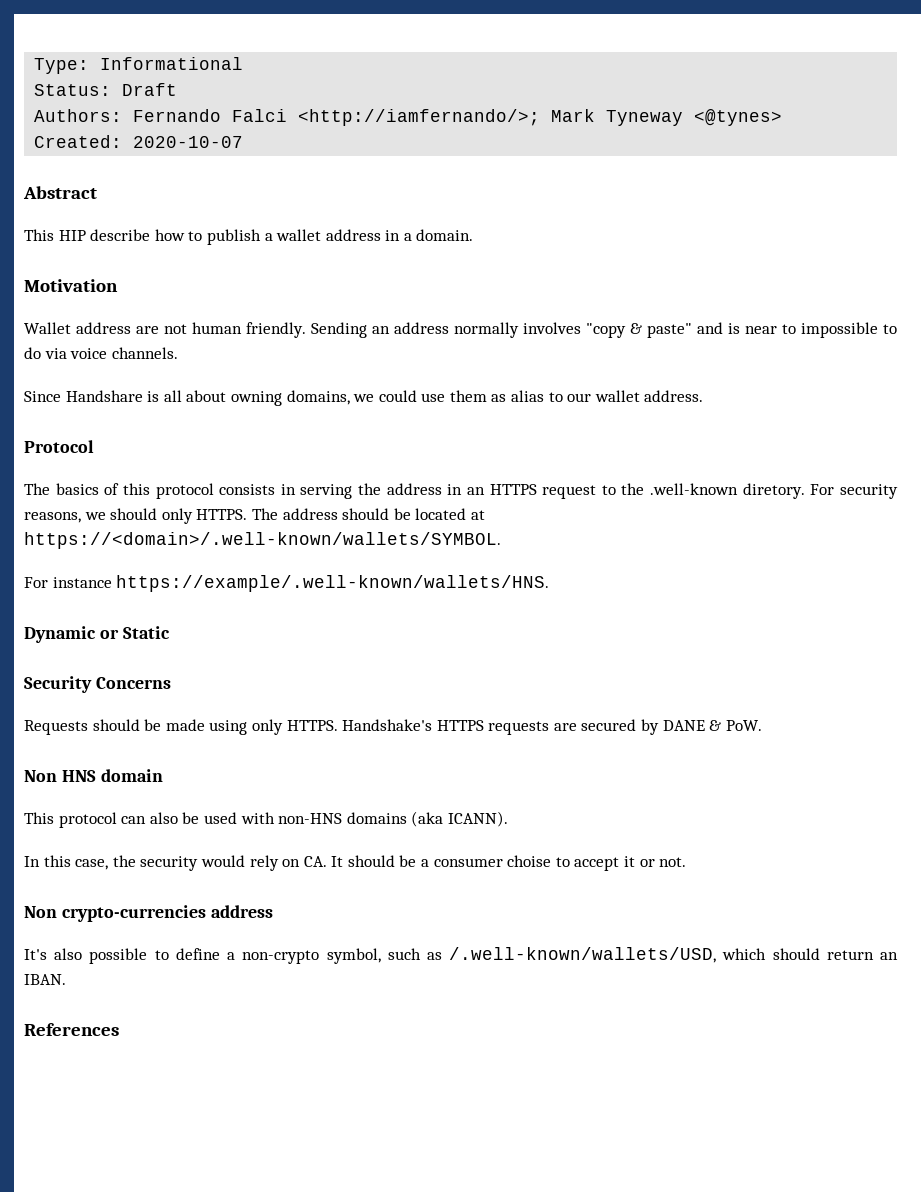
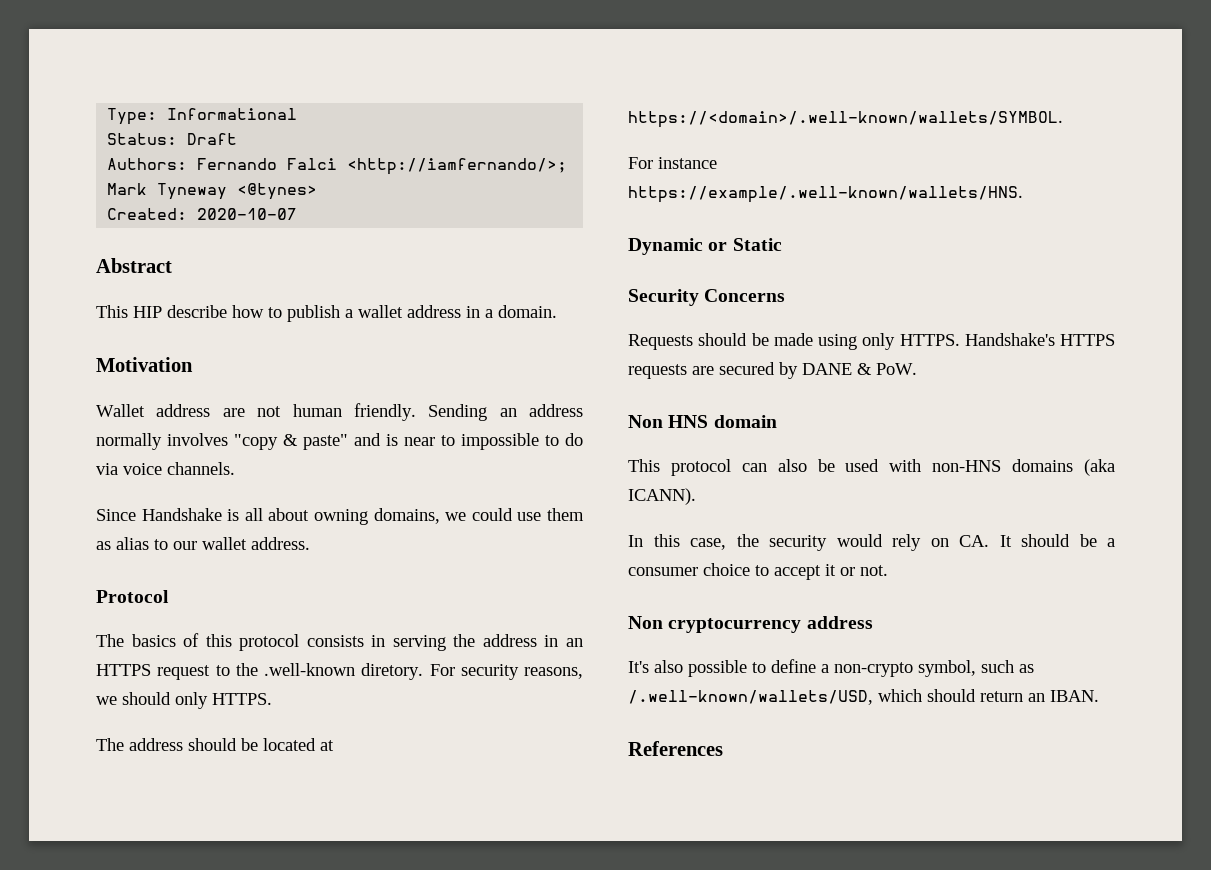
- Since Handshare is all about owning domains, we could use them as alias to our wallet address.
+ Since Handshake is all about owning domains, we could use them as alias to our wallet address.
- For security reasons, we should only HTTPS. The address should be located at https://<domain>/.well-known/wallets/SYMBOL.
+ For security reasons, we should only HTTPS.
+ The address should be located at https://<domain>/.well-known/wallets/SYMBOL.
- In this case, the security would rely on CA. It should be a consumer choise to accept it or not.
+ In this case, the security would rely on CA. It should be a consumer choice to accept it or not.
- Non crypto-currencies address
+ Non cryptocurrency address

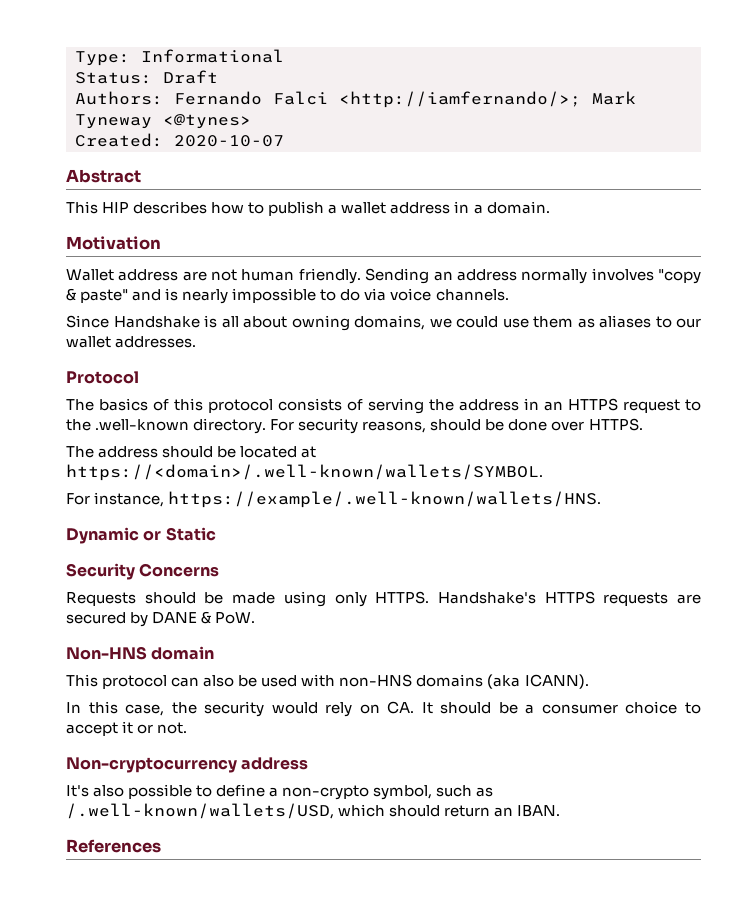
- This HIP describe how to publish a wallet address in a domain.
+ This HIP describes how to publish a wallet address in a domain.
- Sending an address normally involves "copy & paste" and is near to impossible to do via voice channels.
+ Sending an address normally involves "copy & paste" and is nearly impossible to do via voice channels.
- Since Handshake is all about owning domains, we could use them as alias to our wallet address.
+ Since Handshake is all about owning domains, we could use them as aliases to our wallet addresses.
- The basics of this protocol consists in serving the address in an HTTPS request to the .well-known diretory.
+ The basics of this protocol consists of serving the address in an HTTPS request to the .well-known directory.
- For security reasons, we should only HTTPS.
+ For security reasons, should be done over HTTPS.
- For instance https://example/.well-known/wallets/HNS.
+ For instance, https://example/.well-known/wallets/HNS.
- Non HNS domain
+ Non-HNS domain
- Non cryptocurrency address
+ Non-cryptocurrency address

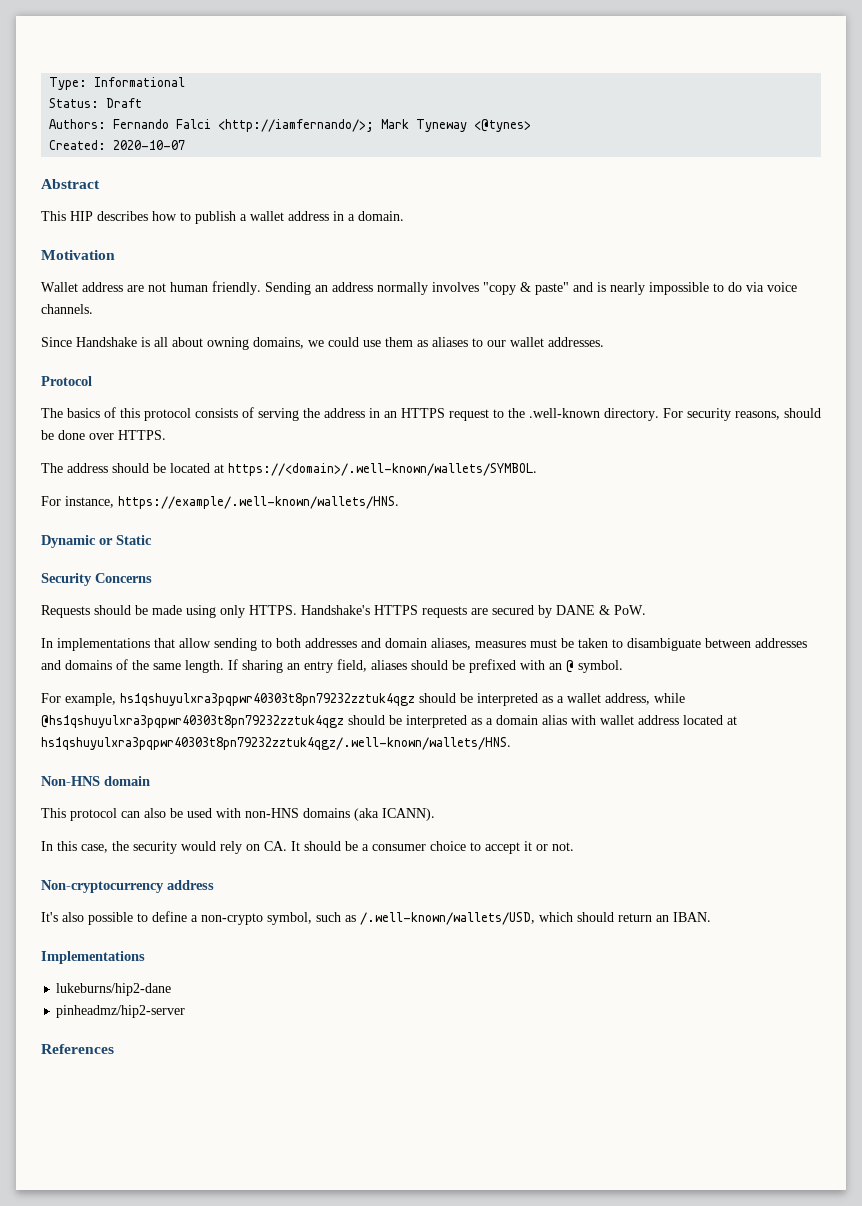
+ In implementations that allow sending to both addresses and domain aliases, measures must be taken to disambiguate between addresses and domains of the same length. If sharing an entry field, aliases should be prefixed with an @ symbol.
+ For example, hs1qshuyulxra3pqpwr40303t8pn79232zztuk4qgz should be interpreted as a wallet address, while @hs1qshuyulxra3pqpwr40303t8pn79232zztuk4qgz should be interpreted as a domain alias with wallet address located at hs1qshuyulxra3pqpwr40303t8pn79232zztuk4qgz/.well-known/wallets/HNS.
+ Implementations
+ lukeburns/hip2-dane
+ pinheadmz/hip2-server

